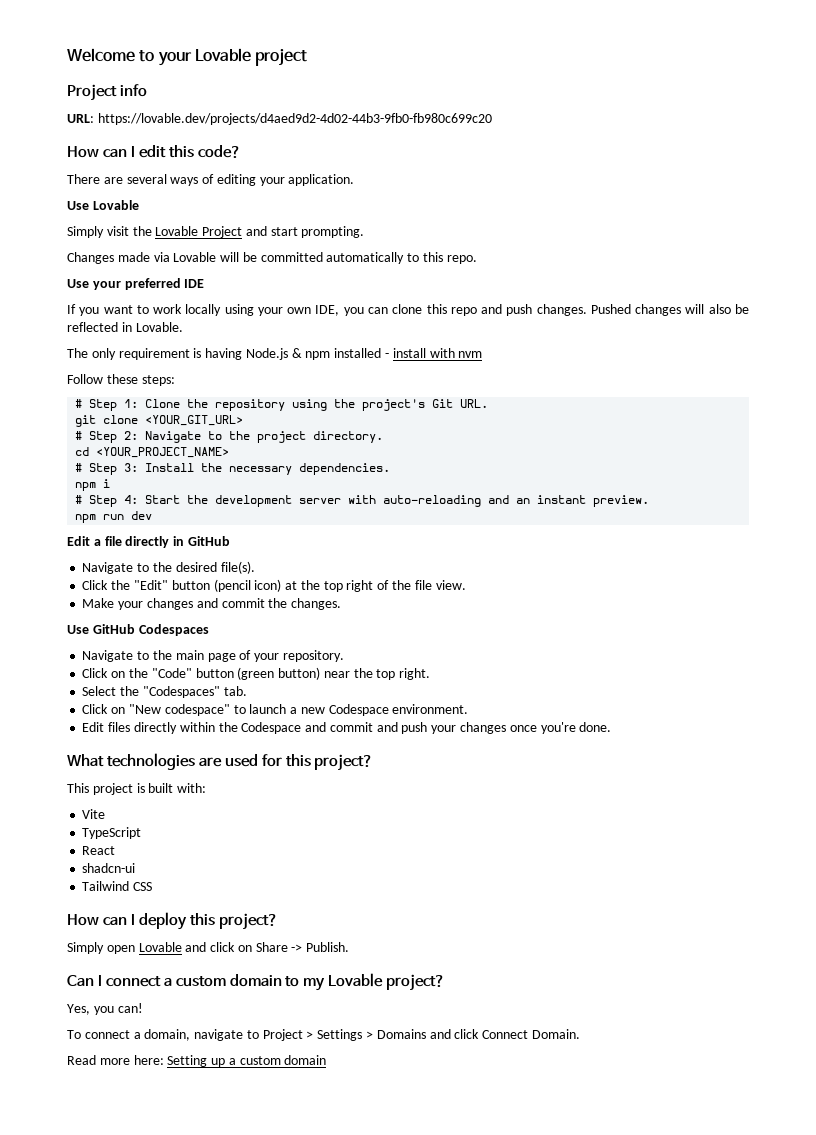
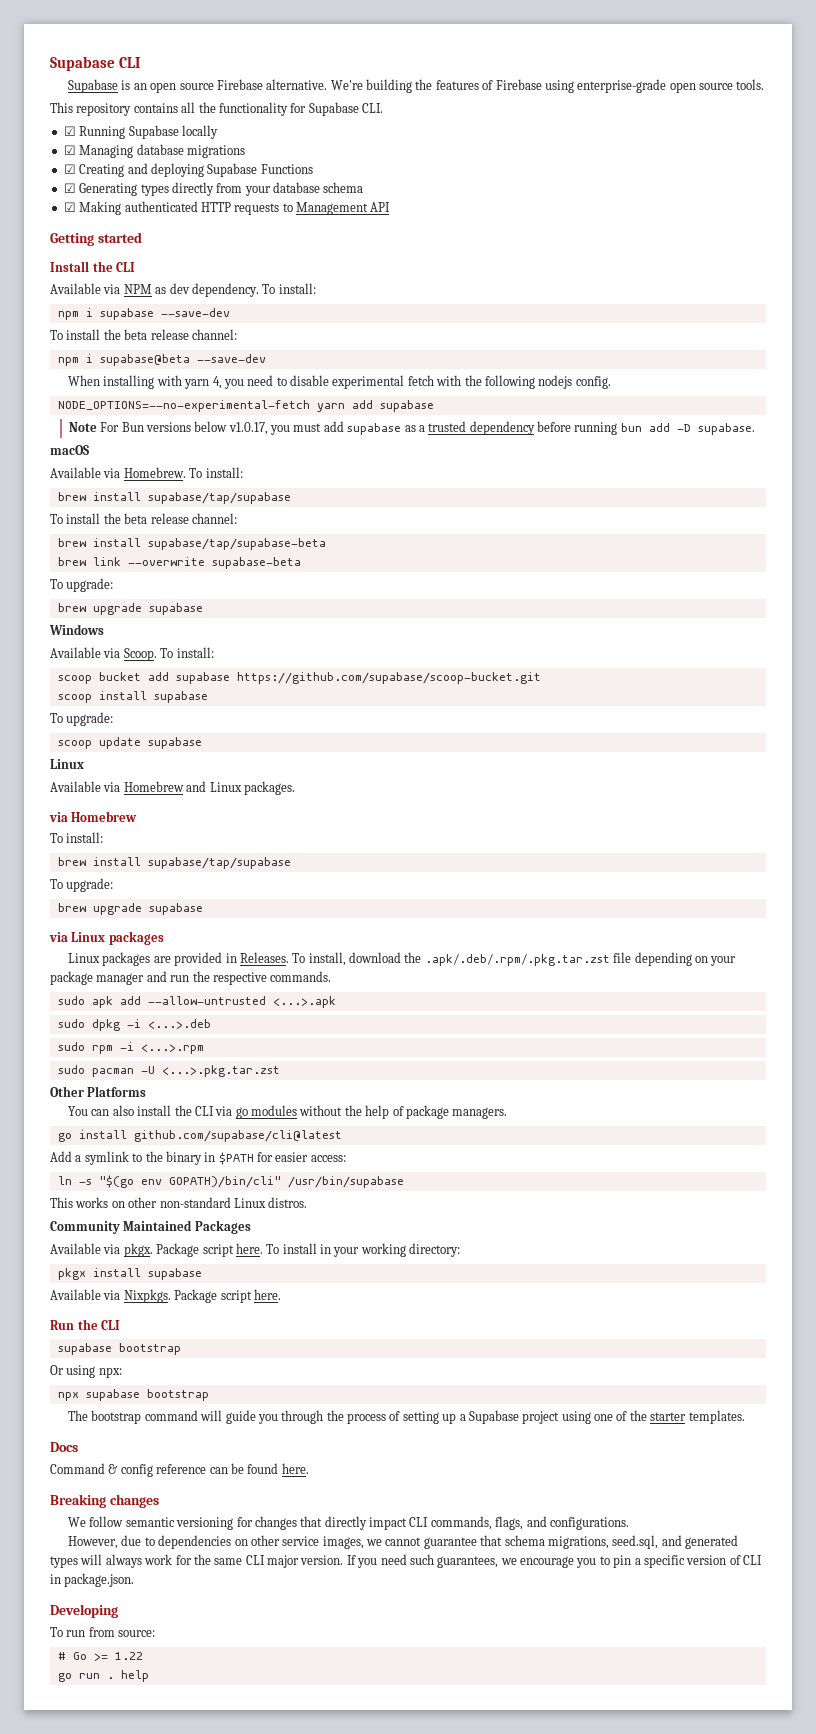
- Welcome to your Lovable project
- Project info
- URL: https://lovable.dev/projects/d4aed9d2-4d02-44b3-9fb0-fb980c699c20
- How can I edit this code?
- There are several ways of editing your application.
- Use Lovable
- Simply visit the Lovable Project and start prompting.
- Changes made via Lovable will be committed automatically to this repo.
- Use your preferred IDE
- If you want to work locally using your own IDE, you can clone this repo and push changes. Pushed changes will also be reflected in Lovable.
- The only requirement is having Node.js & npm installed - install with nvm
- Follow these steps:
- # Step 1: Clone the repository using the project's Git URL.
- git clone <YOUR_GIT_URL>
- # Step 2: Navigate to the project directory.
- cd <YOUR_PROJECT_NAME>
- # Step 3: Install the necessary dependencies.
- npm i
- # Step 4: Start the development server with auto-reloading and an instant preview.
- npm run dev
- Edit a file directly in GitHub
- Navigate to the desired file(s).
- Click the "Edit" button (pencil icon) at the top right of the file view.
- Make your changes and commit the changes.
- Use GitHub Codespaces
- Navigate to the main page of your repository.
- Click on the "Code" button (green button) near the top right.
- Select the "Codespaces" tab.
- Click on "New codespace" to launch a new Codespace environment.
- Edit files directly within the Codespace and commit and push your changes once you're done.
- What technologies are used for this project?
- This project is built with:
- Vite
- TypeScript
- React
- shadcn-ui
- Tailwind CSS
- How can I deploy this project?
- Simply open Lovable and click on Share -> Publish.
- Can I connect a custom domain to my Lovable project?
- Yes, you can!
- To connect a domain, navigate to Project > Settings > Domains and click Connect Domain.
- Read more here: Setting up a custom domain
+ Supabase CLI
+ Supabase is an open source Firebase alternative. We're building the features of Firebase using enterprise-grade open source tools.
+ This repository contains all the functionality for Supabase CLI.
+ ☑ Running Supabase locally
+ ☑ Managing database migrations
+ ☑ Creating and deploying Supabase Functions
+ ☑ Generating types directly from your database schema
+ ☑ Making authenticated HTTP requests to Management API
+ Getting started
+ Install the CLI
+ Available via NPM as dev dependency. To install:
+ npm i supabase --save-dev
+ To install the beta release channel:
+ npm i supabase@beta --save-dev
+ When installing with yarn 4, you need to disable experimental fetch with the following nodejs config.
+ NODE_OPTIONS=--no-experimental-fetch yarn add supabase
+ Note For Bun versions below v1.0.17, you must add supabase as a trusted dependency before running bun add -D supabase.
+ macOS
+ Available via Homebrew. To install:
+ brew install supabase/tap/supabase
+ To install the beta release channel:
+ brew install supabase/tap/supabase-beta
+ brew link --overwrite supabase-beta
+ To upgrade:
+ brew upgrade supabase
+ Windows
+ Available via Scoop. To install:
+ scoop bucket add supabase https://github.com/supabase/scoop-bucket.git
+ scoop install supabase
+ To upgrade:
+ scoop update supabase
+ Linux
+ Available via Homebrew and Linux packages.
+ via Homebrew
+ To install:
+ brew install supabase/tap/supabase
+ To upgrade:
+ brew upgrade supabase
+ via Linux packages
+ Linux packages are provided in Releases. To install, download the .apk/.deb/.rpm/.pkg.tar.zst file depending on your package manager and run the respective commands.
+ sudo apk add --allow-untrusted <...>.apk
+ sudo dpkg -i <...>.deb
+ sudo rpm -i <...>.rpm
+ sudo pacman -U <...>.pkg.tar.zst
+ Other Platforms
+ You can also install the CLI via go modules without the help of package managers.
+ go install github.com/supabase/cli@latest
+ Add a symlink to the binary in $PATH for easier access:
+ ln -s "$(go env GOPATH)/bin/cli" /usr/bin/supabase
+ This works on other non-standard Linux distros.
+ Community Maintained Packages
+ Available via pkgx. Package script here. To install in your working directory:
+ pkgx install supabase
+ Available via Nixpkgs. Package script here.
+ Run the CLI
+ supabase bootstrap
+ Or using npx:
+ npx supabase bootstrap
+ The bootstrap command will guide you through the process of setting up a Supabase project using one of the starter templates.
+ Docs
+ Command & config reference can be found here.
+ Breaking changes
+ We follow semantic versioning for changes that directly impact CLI commands, flags, and configurations.
+ However, due to dependencies on other service images, we cannot guarantee that schema migrations, seed.sql, and generated types will always work for the same CLI major version. If you need such guarantees, we encourage you to pin a specific version of CLI in package.json.
+ Developing
+ To run from source:
+ # Go >= 1.22
+ go run . help

